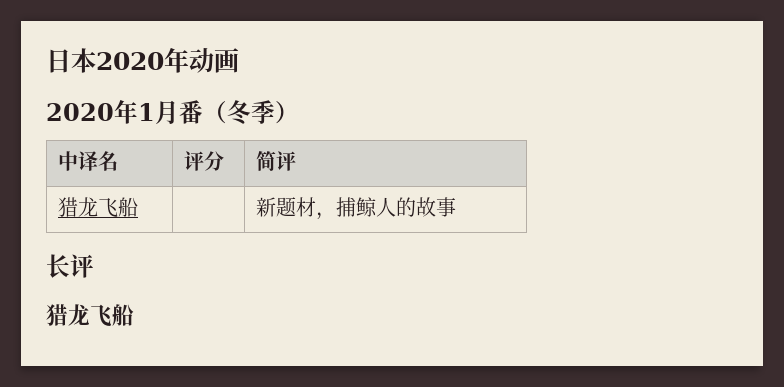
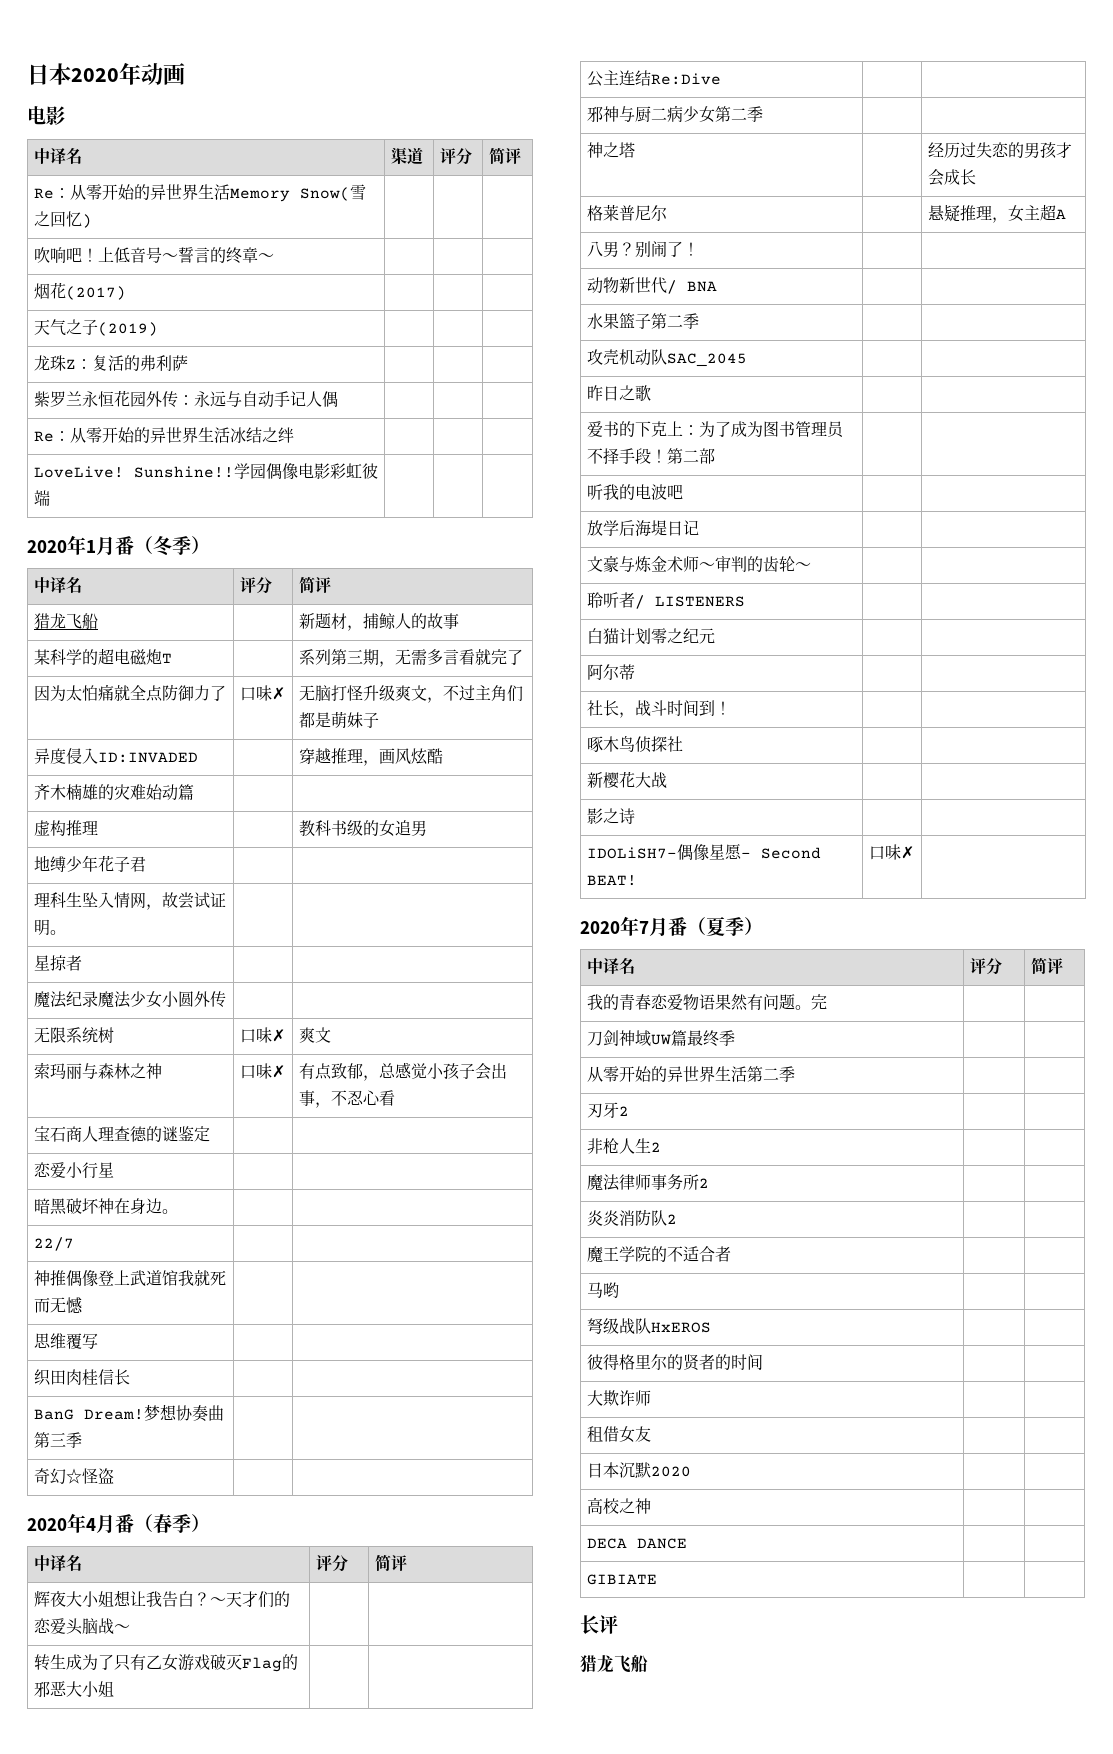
  日本2020年动画
+ 电影
+ 中译名 | 渠道 | 评分 | 简评
+ Re：从零开始的异世界生活Memory Snow(雪之回忆) | | |
+ 吹响吧！上低音号～誓言的终章～ | | |
+ 烟花(2017) | | |
+ 天气之子(2019) | | |
+ 龙珠Z：复活的弗利萨 | | |
+ 紫罗兰永恒花园外传：永远与自动手记人偶 | | |
+ Re：从零开始的异世界生活冰结之绊 | | |
+ LoveLive! Sunshine!!学园偶像电影彩虹彼端 | | |
+ 某科学的超电磁炮T | | 系列第三期，无需多言看就完了
+ 因为太怕痛就全点防御力了 | 口味✗ | 无脑打怪升级爽文，不过主角们都是萌妹子
+ 异度侵入ID:INVADED | | 穿越推理，画风炫酷
+ 齐木楠雄的灾难始动篇 | |
+ 虚构推理 | | 教科书级的女追男
+ 地缚少年花子君 | |
+ 理科生坠入情网，故尝试证明。 | |
+ 星掠者 | |
+ 魔法纪录魔法少女小圆外传 | |
+ 无限系统树 | 口味✗ | 爽文
+ 索玛丽与森林之神 | 口味✗ | 有点致郁，总感觉小孩子会出事，不忍心看
+ 宝石商人理查德的谜鉴定 | |
+ 恋爱小行星 | |
+ 暗黑破坏神在身边。 | |
+ 22/7 | |
+ 神推偶像登上武道馆我就死而无憾 | |
+ 思维覆写 | |
+ 织田肉桂信长 | |
+ BanG Dream!梦想协奏曲第三季 | |
+ 奇幻☆怪盗 | |
+ 2020年4月番（春季）
+ 中译名 | 评分 | 简评
+ 辉夜大小姐想让我告白？～天才们的恋爱头脑战～ | |
+ 转生成为了只有乙女游戏破灭Flag的邪恶大小姐 | |
+ 公主连结Re:Dive | |
+ 邪神与厨二病少女第二季 | |
+ 神之塔 | | 经历过失恋的男孩才会成长
+ 格莱普尼尔 | | 悬疑推理，女主超A
+ 八男？别闹了！ | |
+ 动物新世代/ BNA | |
+ 水果篮子第二季 | |
+ 攻壳机动队SAC_2045 | |
+ 昨日之歌 | |
+ 爱书的下克上：为了成为图书管理员不择手段！第二部 | |
+ 听我的电波吧 | |
+ 放学后海堤日记 | |
+ 文豪与炼金术师～审判的齿轮～ | |
+ 聆听者/ LISTENERS | |
+ 白猫计划零之纪元 | |
+ 阿尔蒂 | |
+ 社长，战斗时间到！ | |
+ 啄木鸟侦探社 | |
+ 新樱花大战 | |
+ 影之诗 | |
+ IDOLiSH7-偶像星愿- Second BEAT! | 口味✗ |
+ 2020年7月番（夏季）
+ 中译名 | 评分 | 简评
+ 我的青春恋爱物语果然有问题。完 | |
+ 刀剑神域UW篇最终季 | |
+ 从零开始的异世界生活第二季 | |
+ 刃牙2 | |
+ 非枪人生2 | |
+ 魔法律师事务所2 | |
+ 炎炎消防队2 | |
+ 魔王学院的不适合者 | |
+ 马哟 | |
+ 弩级战队HxEROS | |
+ 彼得格里尔的贤者的时间 | |
+ 大欺诈师 | |
+ 租借女友 | |
+ 日本沉默2020 | |
+ 高校之神 | |
+ DECA DANCE | |
+ GIBIATE | |

